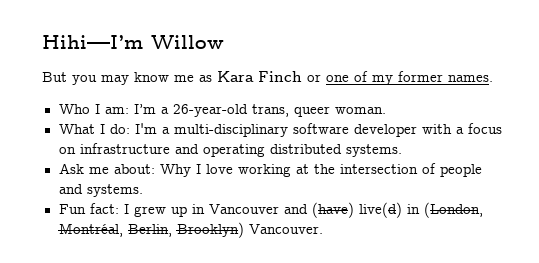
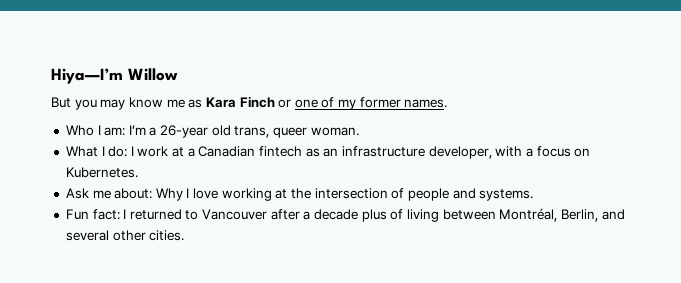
- Hihi—I’m Willow
+ Hiya—I’m Willow
- Who I am: I’m a 26-year-old trans, queer woman.
+ Who I am: I’m a 26-year old trans, queer woman.
- What I do: I'm a multi-disciplinary software developer with a focus on infrastructure and operating distributed systems.
+ What I do: I work at a Canadian fintech as an infrastructure developer, with a focus on Kubernetes.
- Fun fact: I grew up in Vancouver and (have) live(d) in (London, Montréal, Berlin, Brooklyn) Vancouver.
+ Fun fact: I returned to Vancouver after a decade plus of living between Montréal, Berlin, and several other cities.

